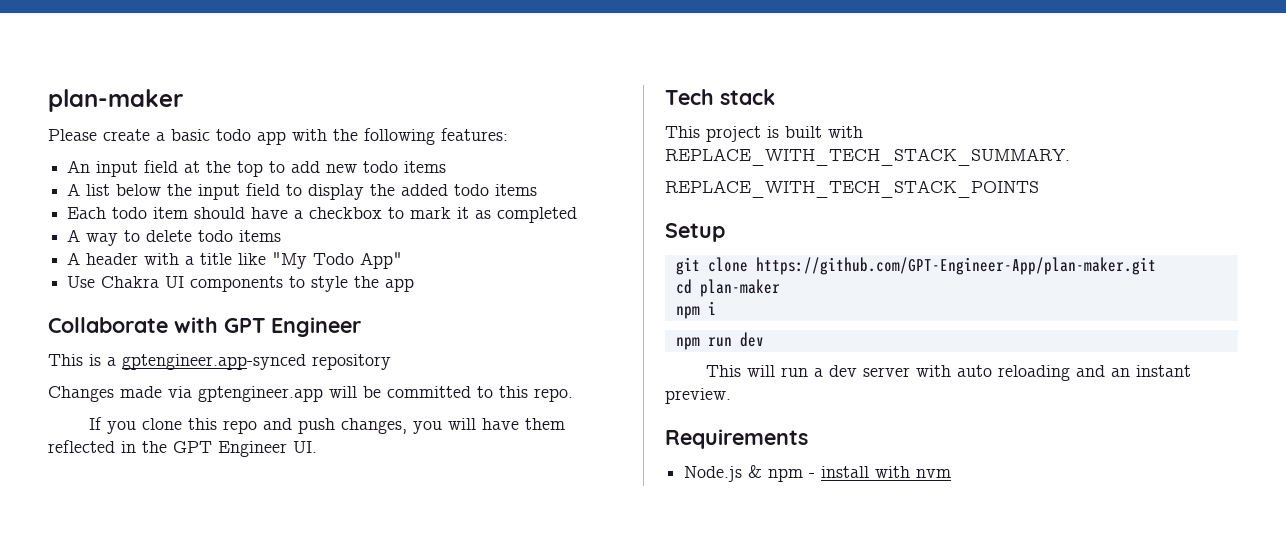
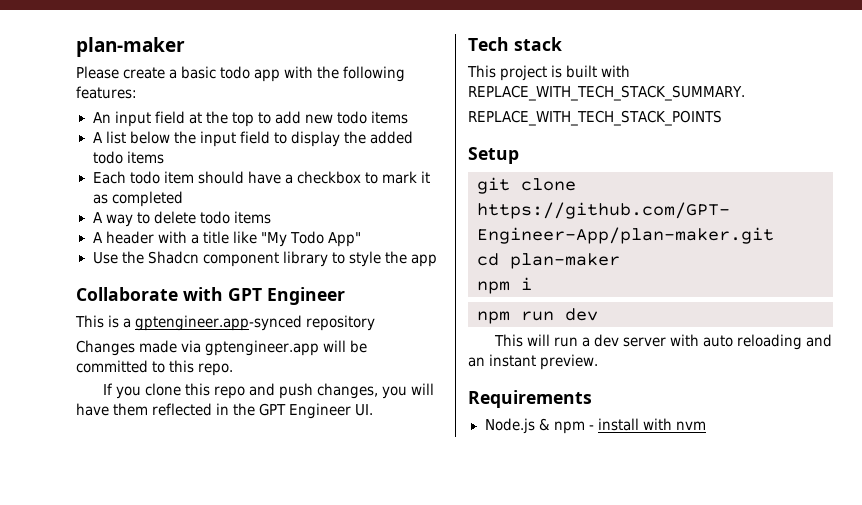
- Use Chakra UI components to style the app
+ Use the Shadcn component library to style the app

